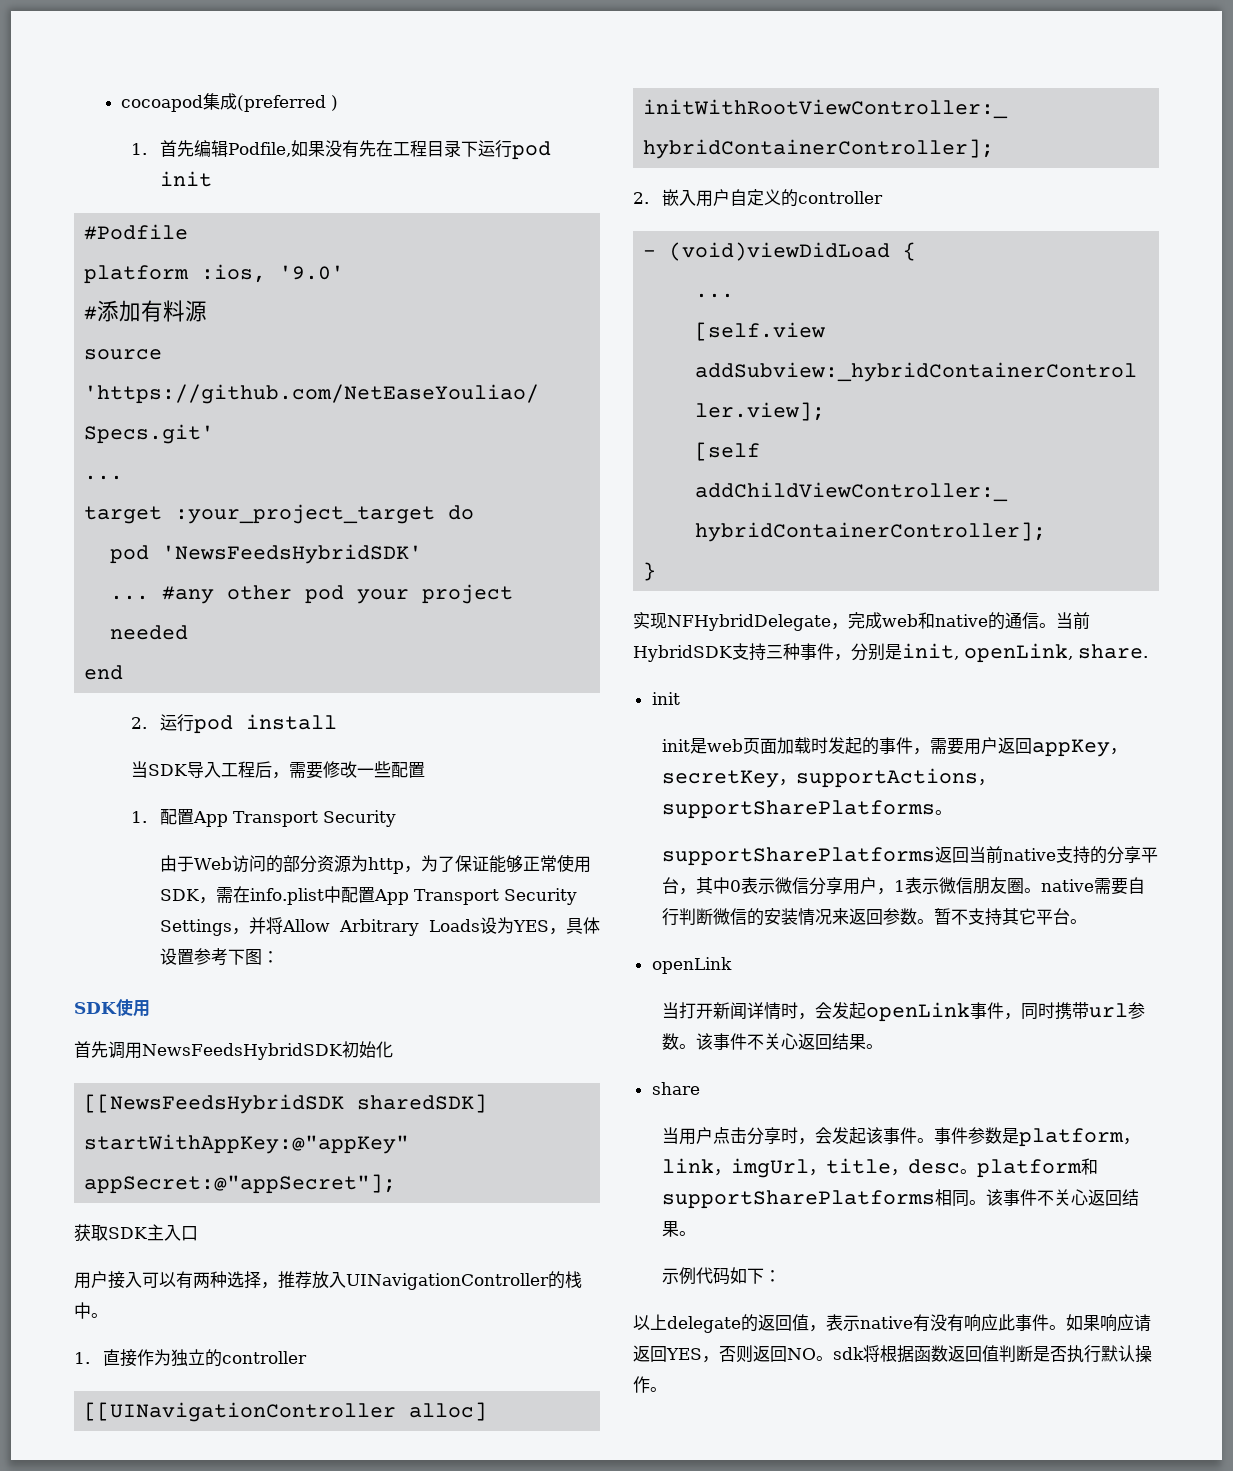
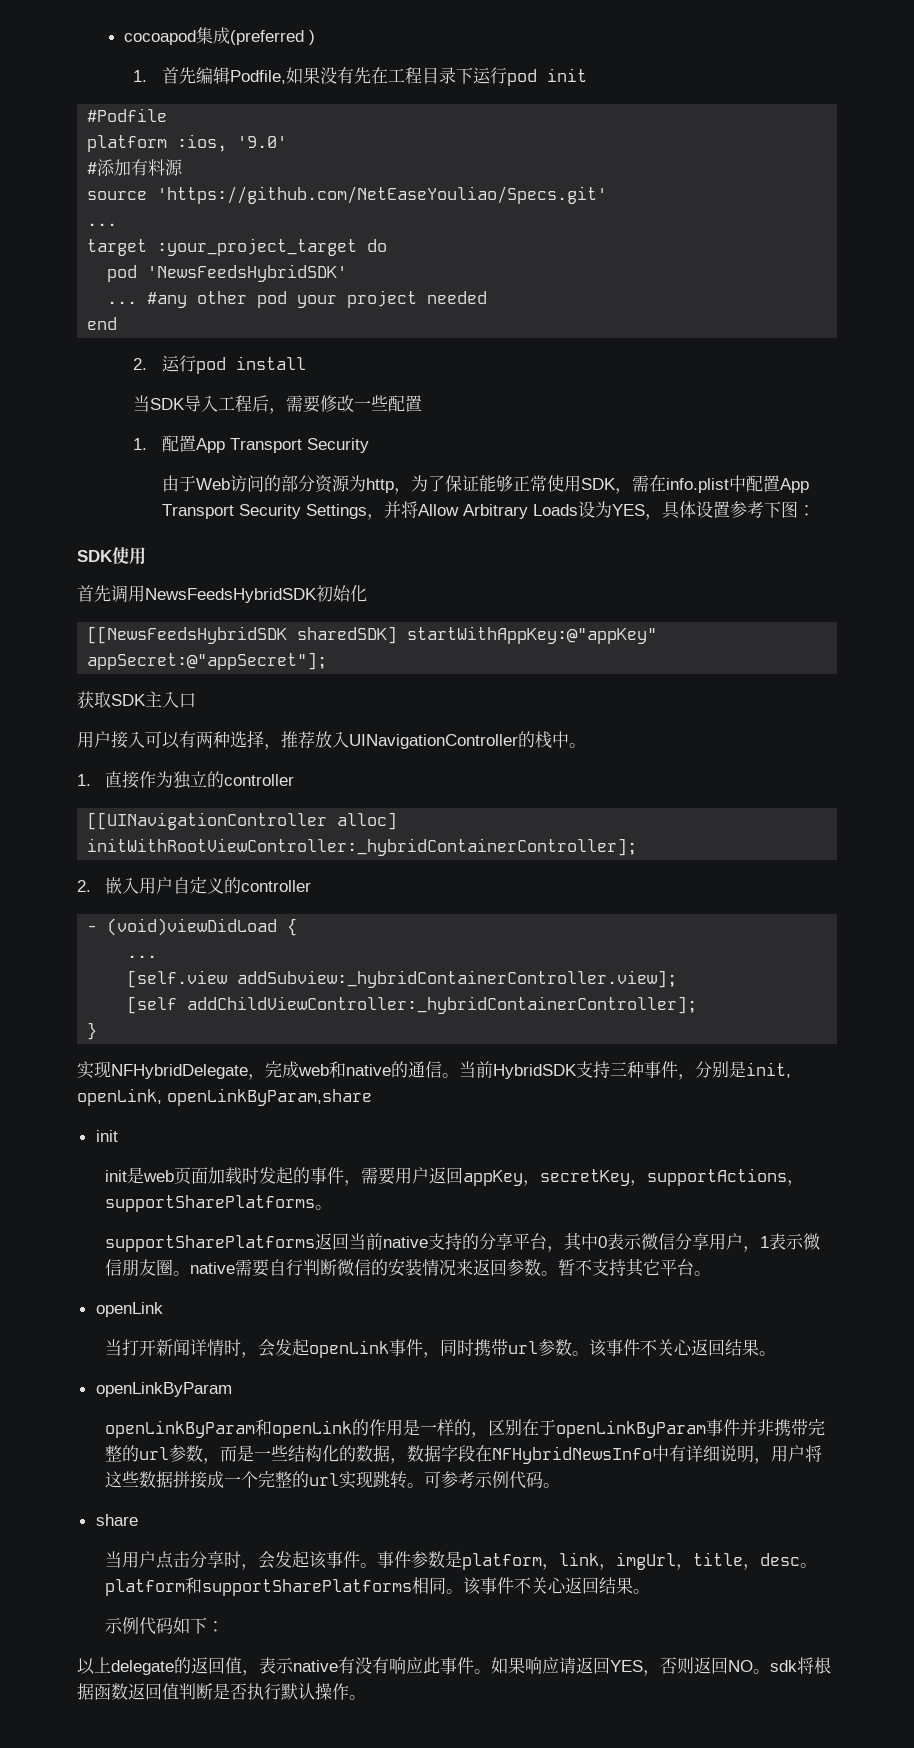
- 当前HybridSDK支持三种事件，分别是init, openLink, share.
+ 当前HybridSDK支持三种事件，分别是init, openLink, openLinkByParam,share
  当打开新闻详情时，会发起openLink事件，同时携带url参数。该事件不关心返回结果。
+ openLinkByParam
+ openLinkByParam和openLink的作用是一样的，区别在于openLinkByParam事件并非携带完整的url参数，而是一些结构化的数据，数据字段在NFHybridNewsInfo中有详细说明，用户将这些数据拼接成一个完整的url实现跳转。可参考示例代码。

